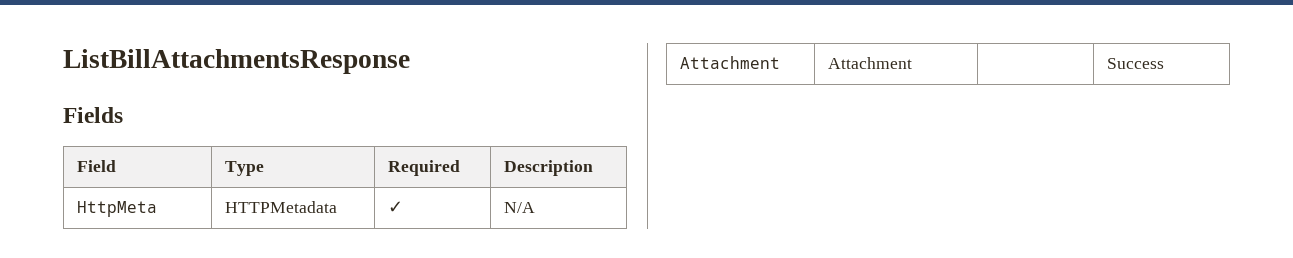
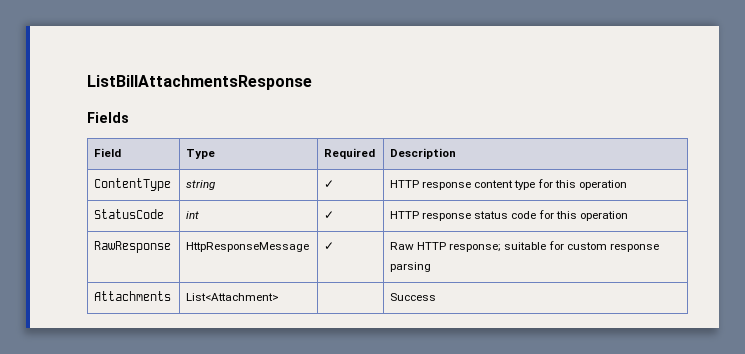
- HttpMeta | HTTPMetadata | ✓ | N/A
- Attachment | Attachment | | Success
+ ContentType | string | ✓ | HTTP response content type for this operation
+ StatusCode | int | ✓ | HTTP response status code for this operation
+ RawResponse | HttpResponseMessage | ✓ | Raw HTTP response; suitable for custom response parsing
+ Attachments | List<Attachment> | | Success

